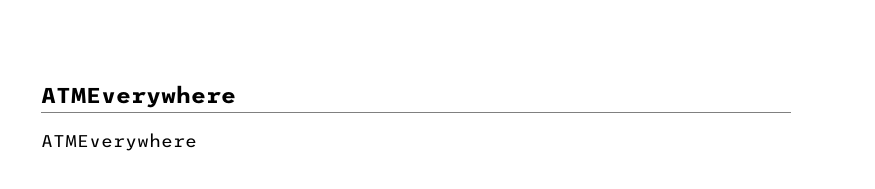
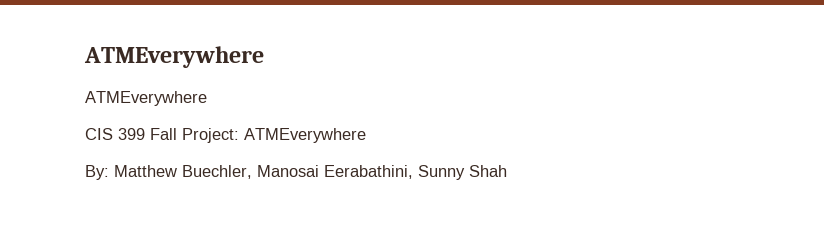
+ CIS 399 Fall Project: ATMEverywhere
+ By: Matthew Buechler, Manosai Eerabathini, Sunny Shah

